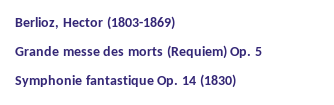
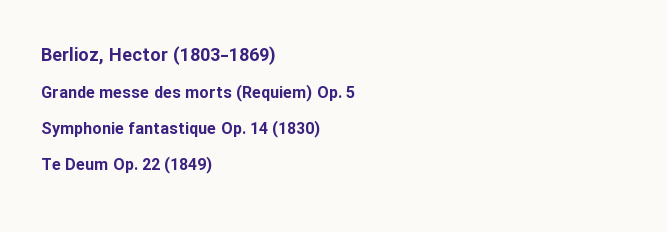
+ Te Deum Op. 22 (1849)

